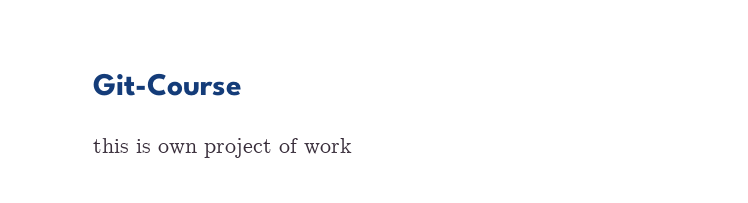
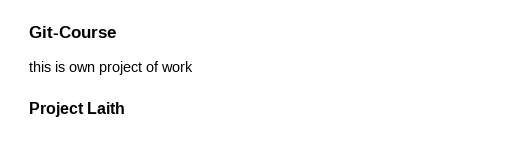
+ Project Laith

